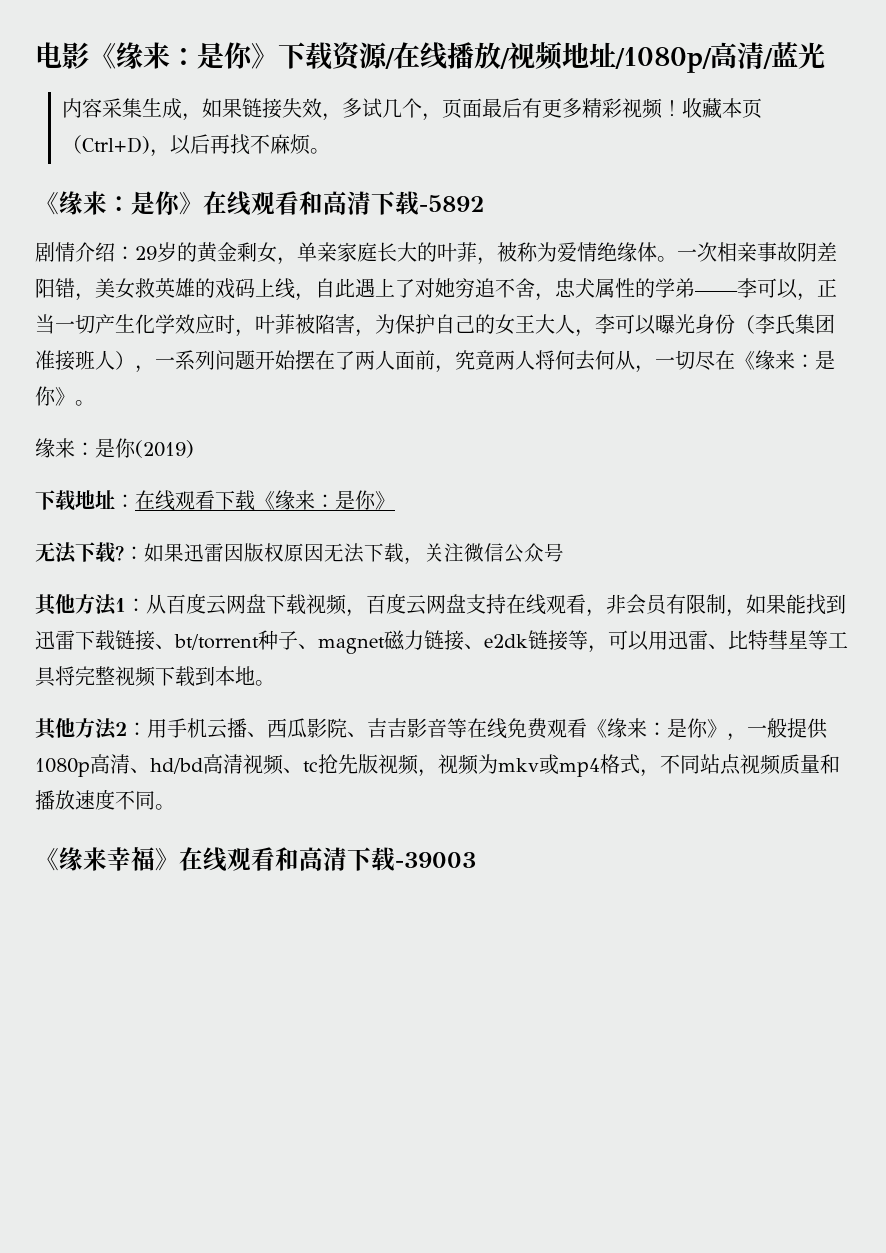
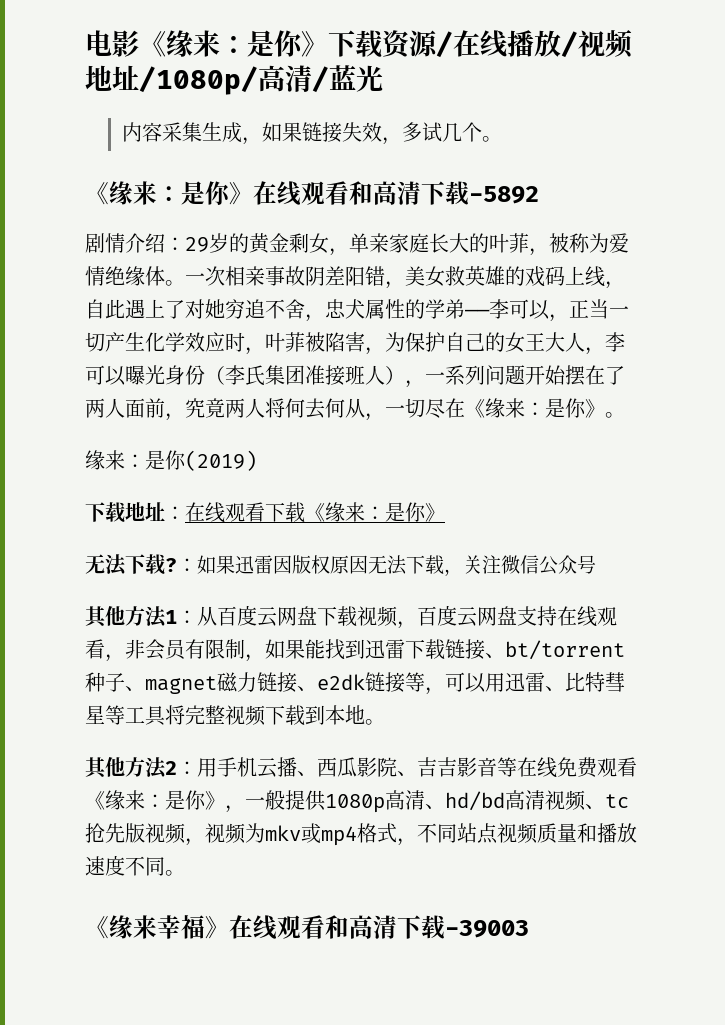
- 内容采集生成，如果链接失效，多试几个，页面最后有更多精彩视频！收藏本页（Ctrl+D)，以后再找不麻烦。
+ 内容采集生成，如果链接失效，多试几个。

